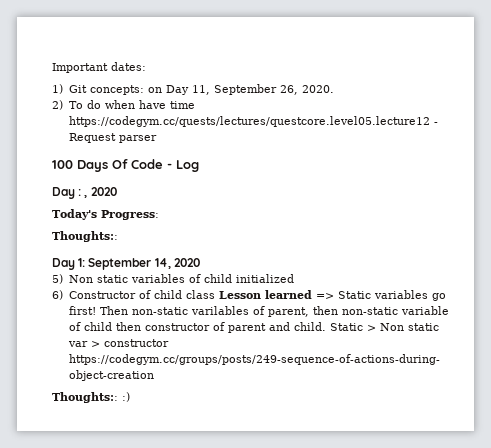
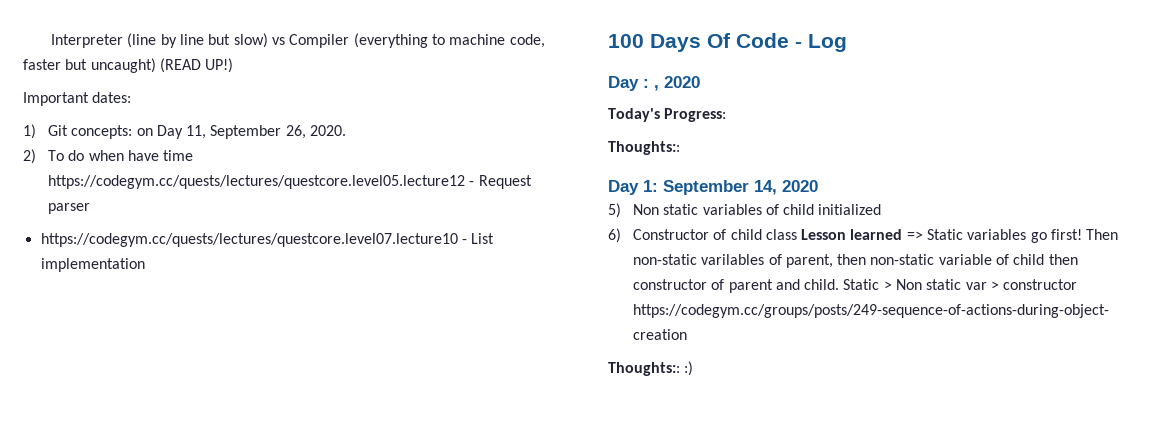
+ Interpreter (line by line but slow) vs Compiler (everything to machine code, faster but uncaught) (READ UP!)
+ https://codegym.cc/quests/lectures/questcore.level07.lecture10 - List implementation

